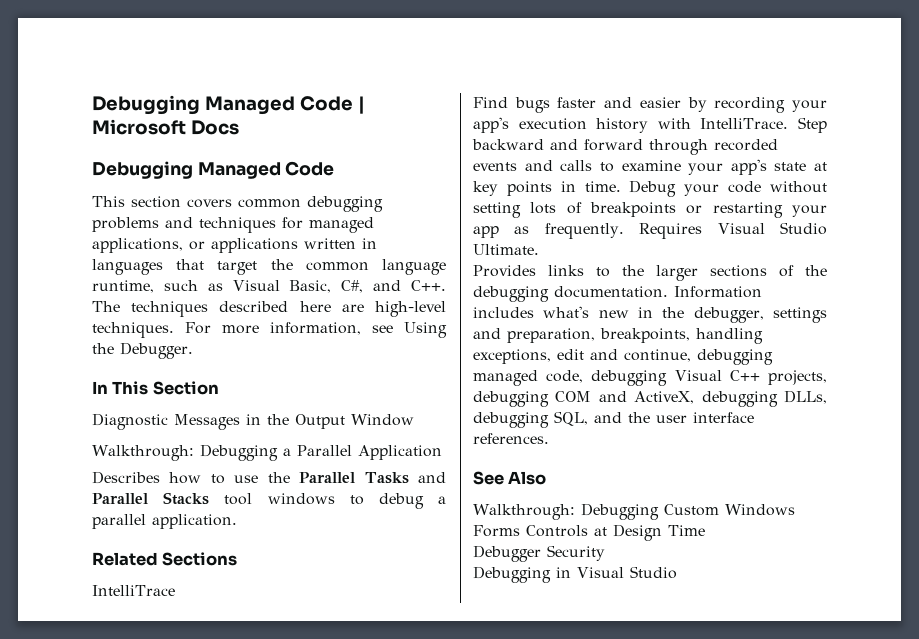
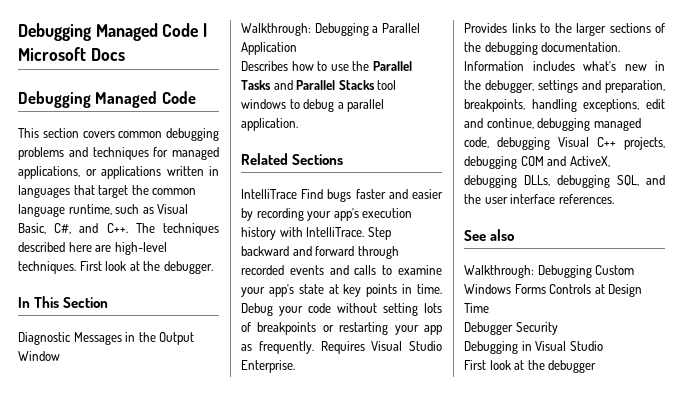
- For more information, see Using the Debugger.
+ First look at the debugger.
- IntelliTrace
- Find bugs faster and easier by recording your app's execution history with IntelliTrace.
+ IntelliTrace Find bugs faster and easier by recording your app's execution history with IntelliTrace.
- Requires Visual Studio Ultimate.
+ Requires Visual Studio Enterprise.
- See Also
+ See also
+ First look at the debugger

